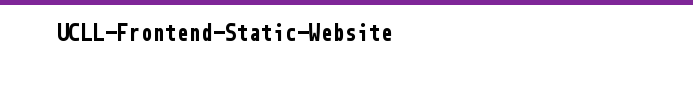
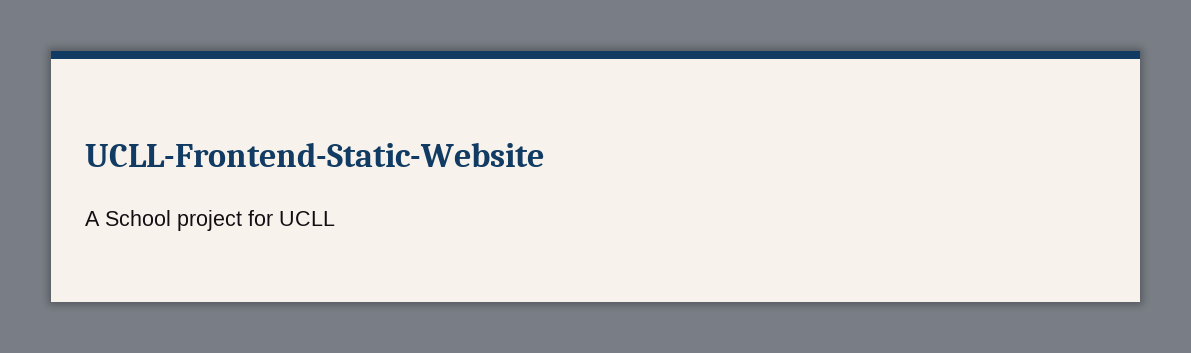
+ A School project for UCLL

